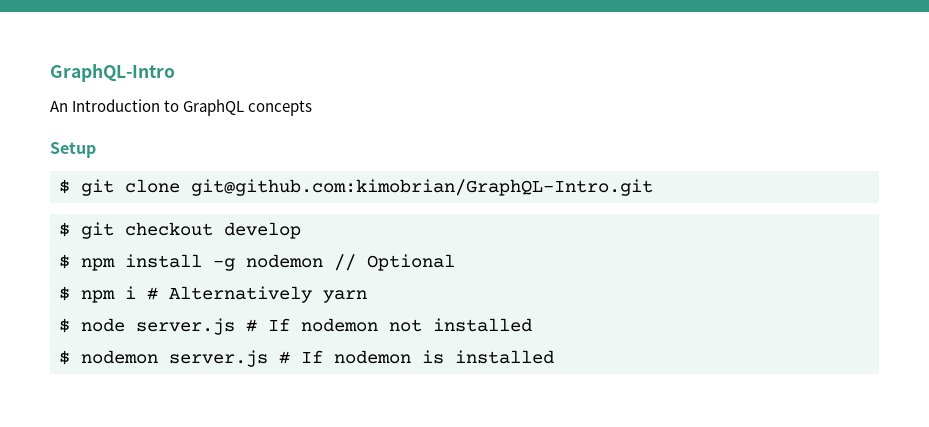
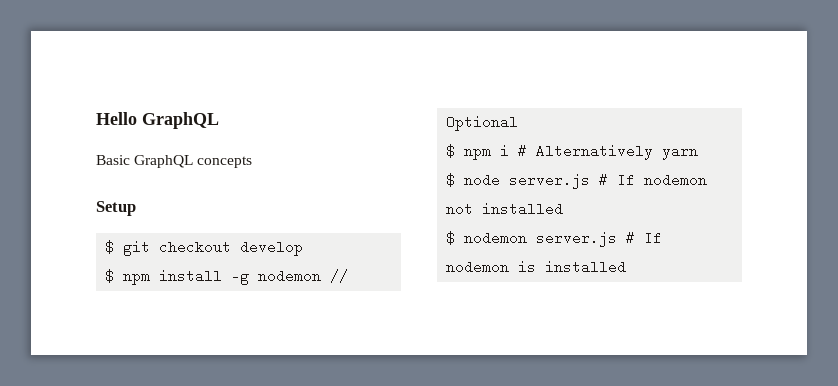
- GraphQL-Intro
- An Introduction to GraphQL concepts
+ Hello GraphQL
+ Basic GraphQL concepts
- $ git clone git@github.com:kimobrian/GraphQL-Intro.git

